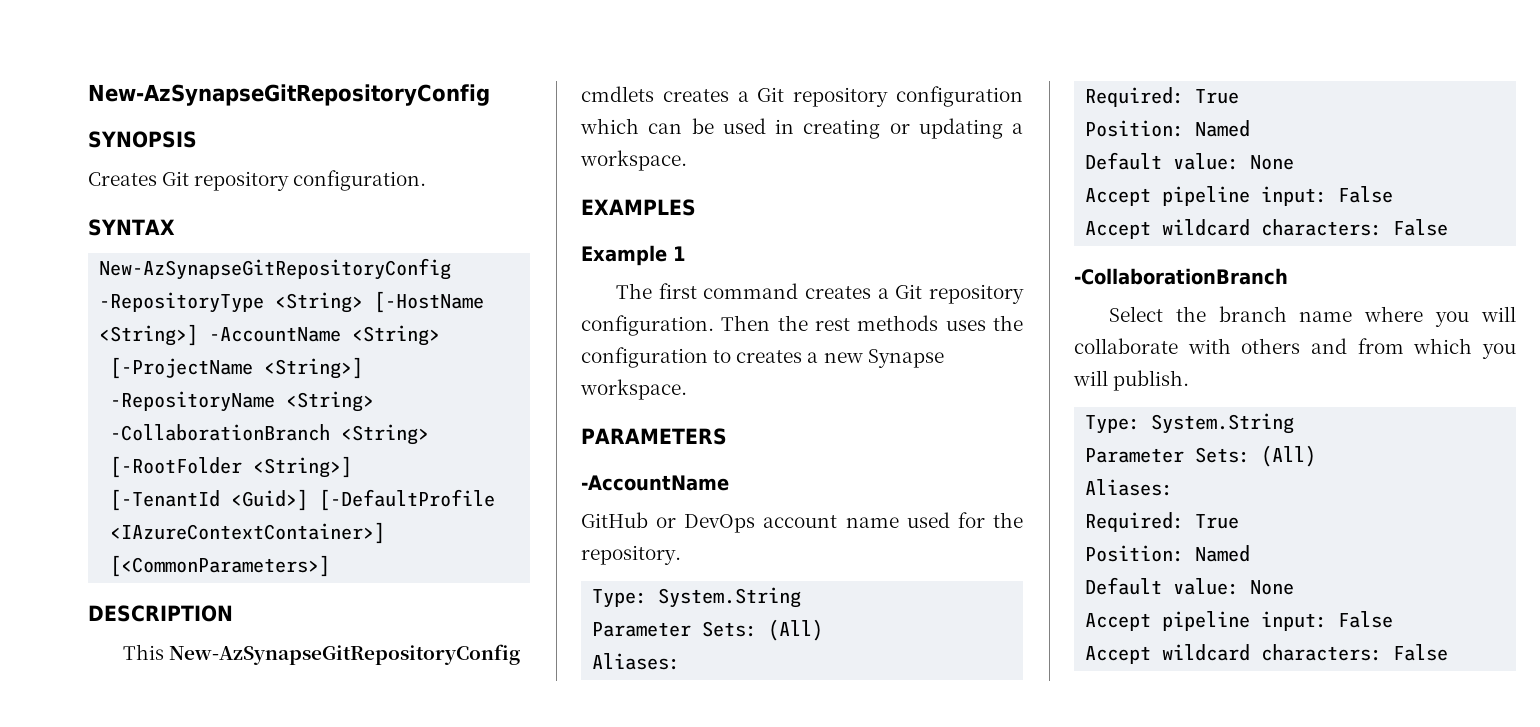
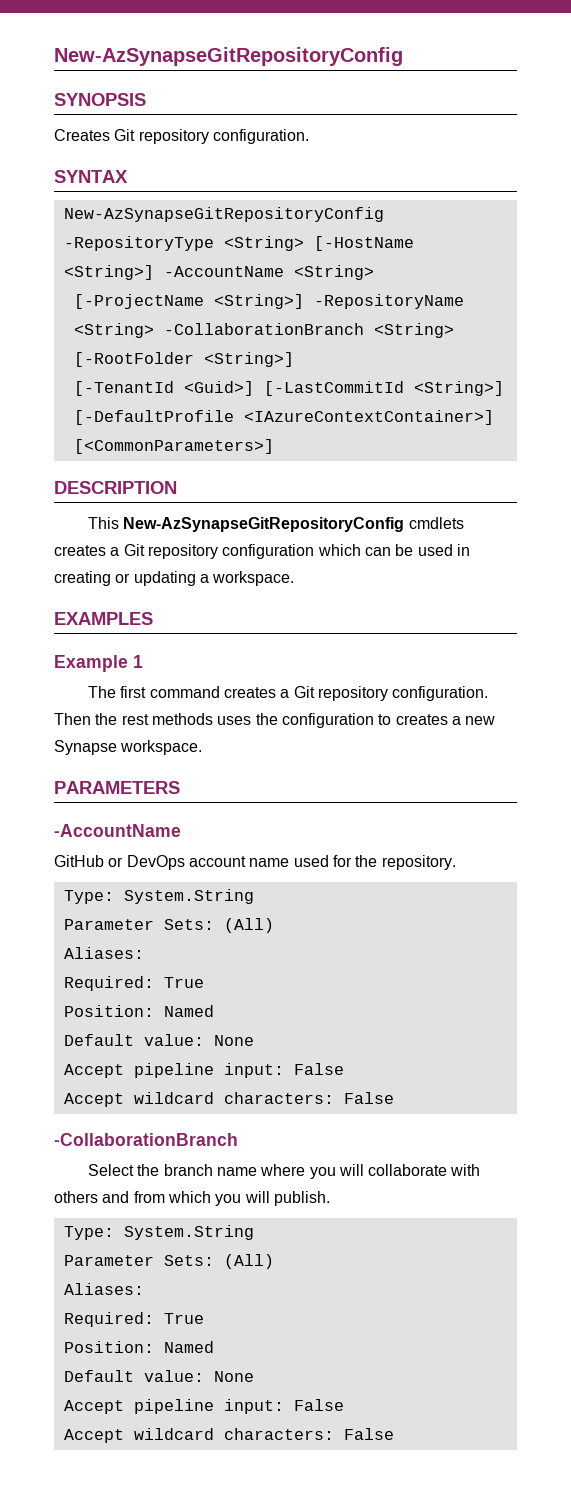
- [-TenantId <Guid>] [-DefaultProfile <IAzureContextContainer>] [<CommonParameters>]
+ [-TenantId <Guid>] [-LastCommitId <String>] [-DefaultProfile <IAzureContextContainer>] [<CommonParameters>]

